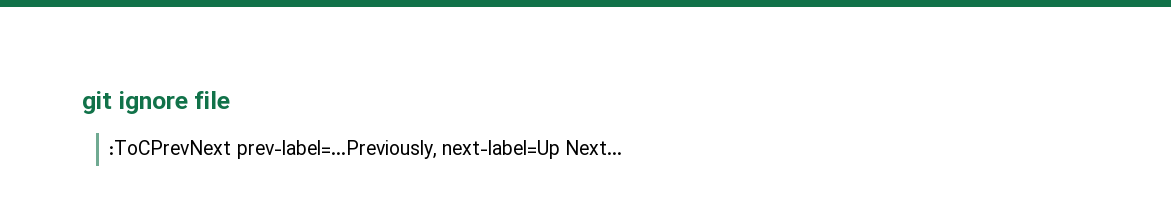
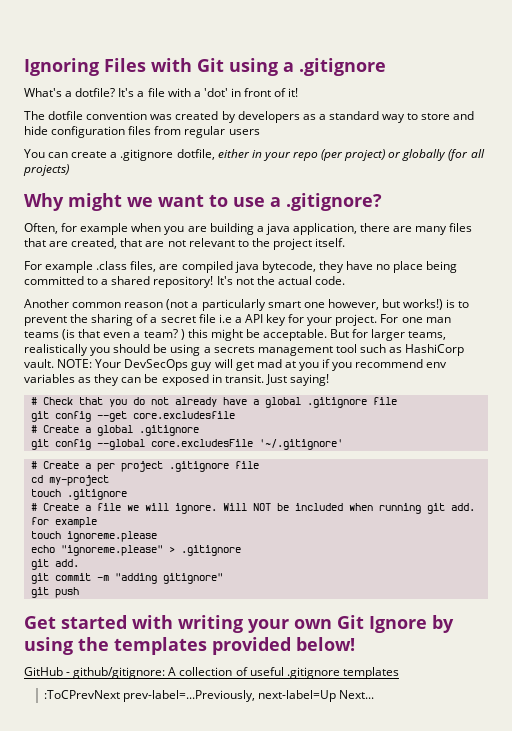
- git ignore file
+ Ignoring Files with Git using a .gitignore
+ What's a dotfile? It's a file with a 'dot' in front of it!
+ The dotfile convention was created by developers as a standard way to store and hide configuration files from regular users
+ You can create a .gitignore dotfile, either in your repo (per project) or globally (for all projects)
+ Why might we want to use a .gitignore?
+ Often, for example when you are building a java application, there are many files that are created, that are not relevant to the project itself.
+ For example .class files, are compiled java bytecode, they have no place being committed to a shared repository! It's not the actual code.
+ Another common reason (not a particularly smart one however, but works!) is to prevent the sharing of a secret file i.e a API key for your project. For one man teams (is that even a team? ) this might be acceptable. But for larger teams, realistically you should be using a secrets management tool such as HashiCorp vault. NOTE: Your DevSecOps guy will get mad at you if you recommend env variables as they can be exposed in transit. Just saying!
+ # Check that you do not already have a global .gitignore file
+ git config --get core.excludesfile
+ # Create a global .gitignore
+ git config --global core.excludesFile '~/.gitignore'
+ # Create a per project .gitignore file
+ cd my-project
+ touch .gitignore
+ # Create a file we will ignore. Will NOT be included when running git add. for example
+ touch ignoreme.please
+ echo "ignoreme.please" > .gitignore
+ git add.
+ git commit -m "adding gitignore"
+ git push
+ Get started with writing your own Git Ignore by using the templates provided below!
+ GitHub - github/gitignore: A collection of useful .gitignore templates

